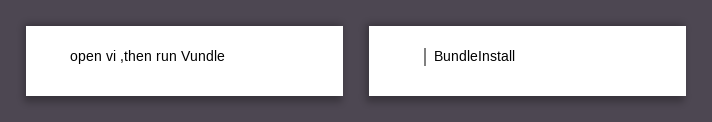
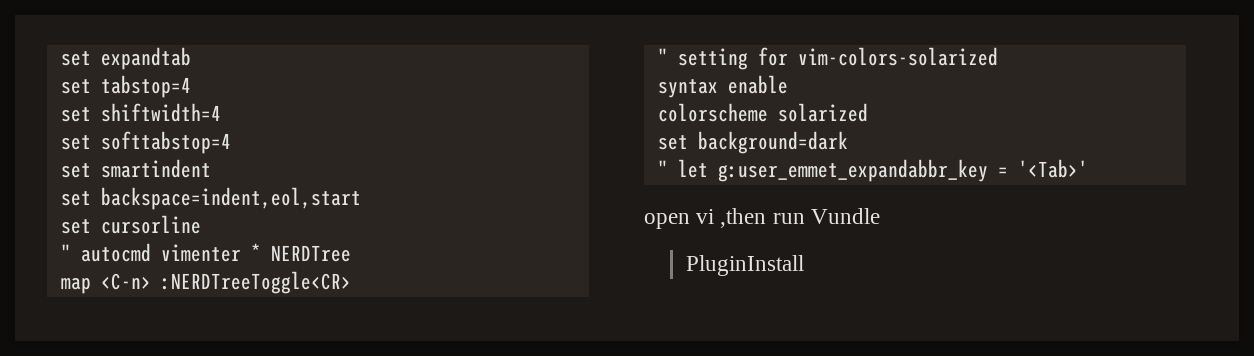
+ set expandtab
+ set tabstop=4
+ set shiftwidth=4
+ set softtabstop=4
+ set smartindent
+ set backspace=indent,eol,start
+ set cursorline
+ " autocmd vimenter * NERDTree
+ map <C-n> :NERDTreeToggle<CR>
+ " setting for vim-colors-solarized
+ syntax enable
+ colorscheme solarized
+ set background=dark
+ " let g:user_emmet_expandabbr_key = '<Tab>'
- BundleInstall
+ PluginInstall

